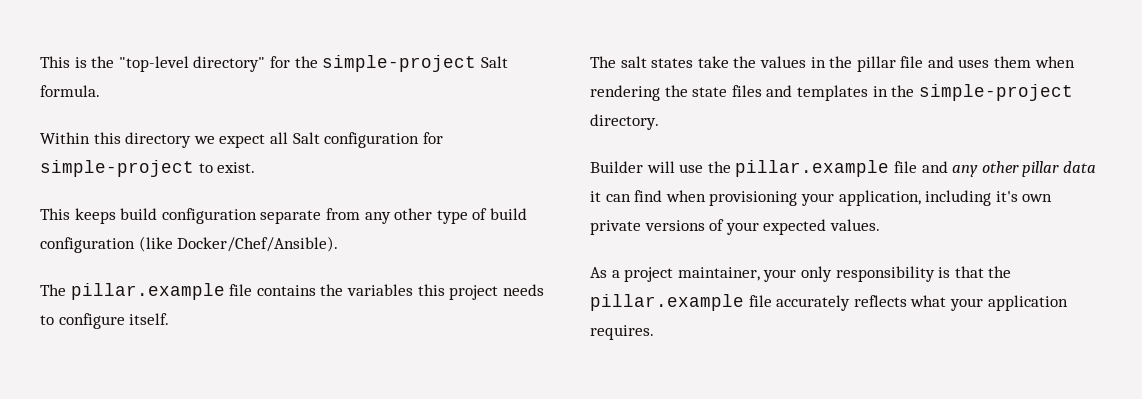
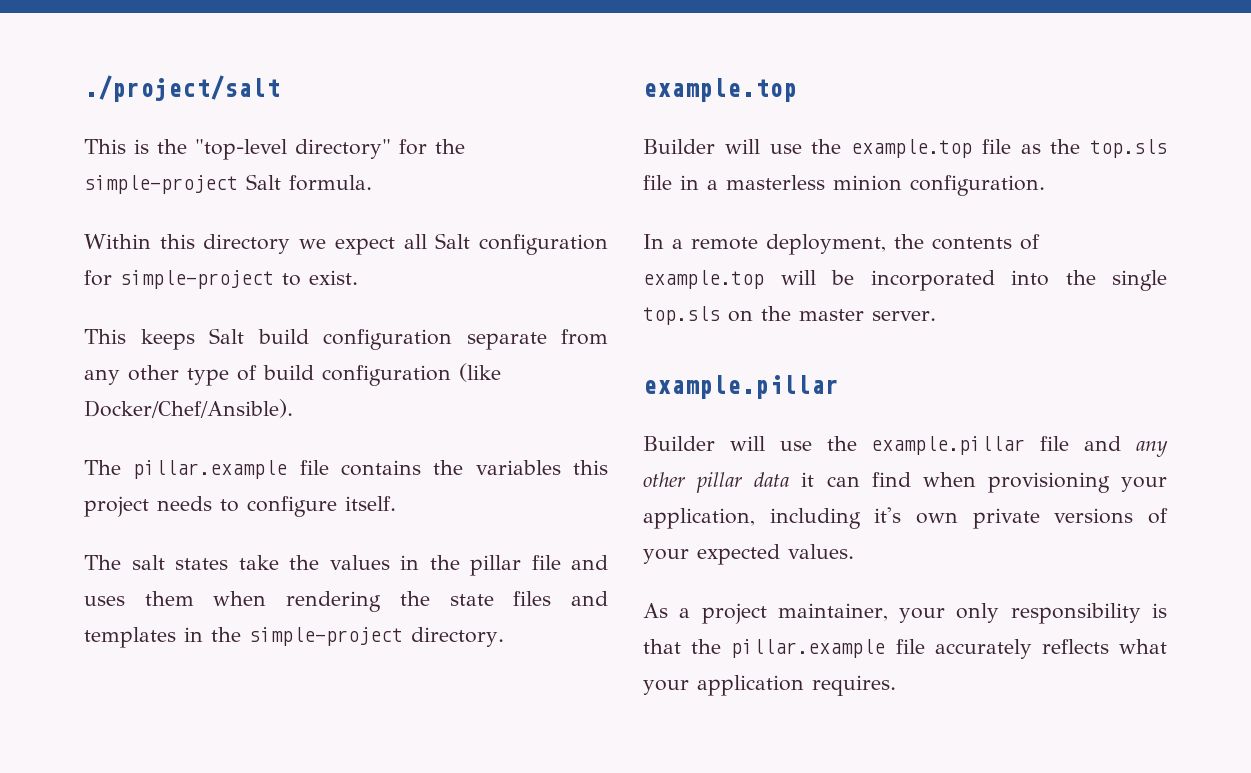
+ ./project/salt
- This keeps build configuration separate from any other type of build configuration (like Docker/Chef/Ansible).
+ This keeps Salt build configuration separate from any other type of build configuration (like Docker/Chef/Ansible).
  The salt states take the values in the pillar file and uses them when rendering the state files and templates in the simple-project directory.
- Builder will use the pillar.example file and any other pillar data it can find when provisioning your application, including it's own private versions of your expected values.
+ example.top
+ Builder will use the example.top file as the top.sls file in a masterless minion configuration.
+ In a remote deployment, the contents of example.top will be incorporated into the single top.sls on the master server.
+ example.pillar
+ Builder will use the example.pillar file and any other pillar data it can find when provisioning your application, including it's own private versions of your expected values.

